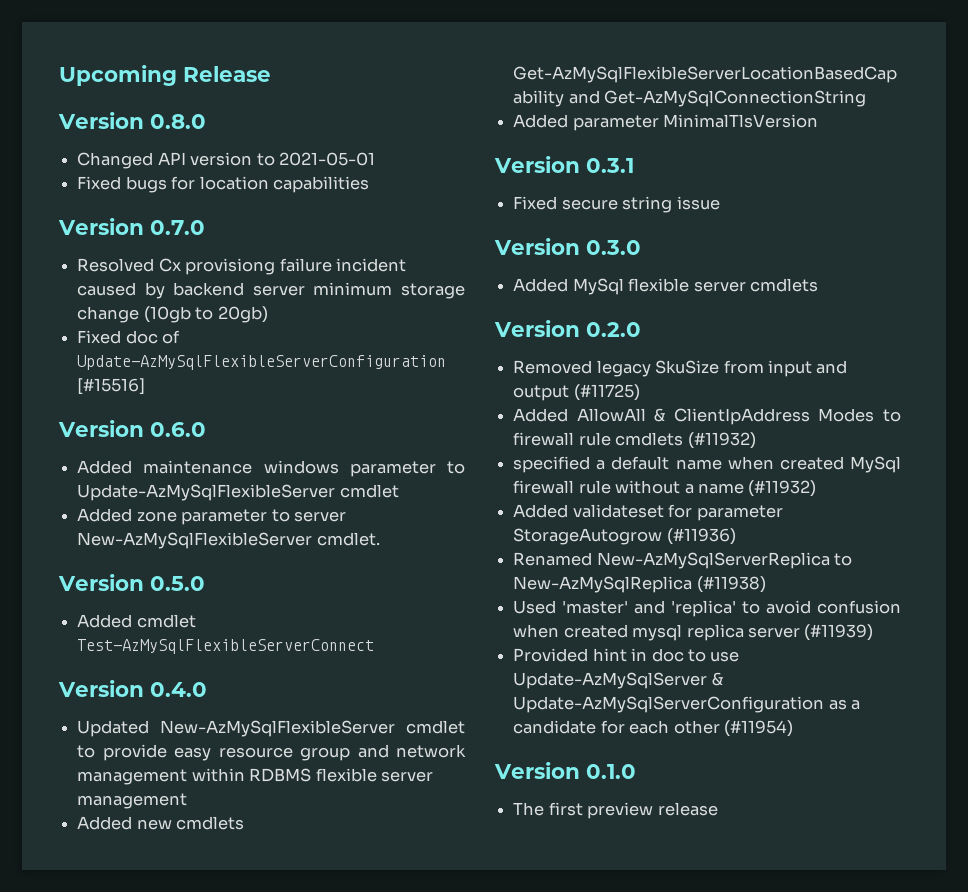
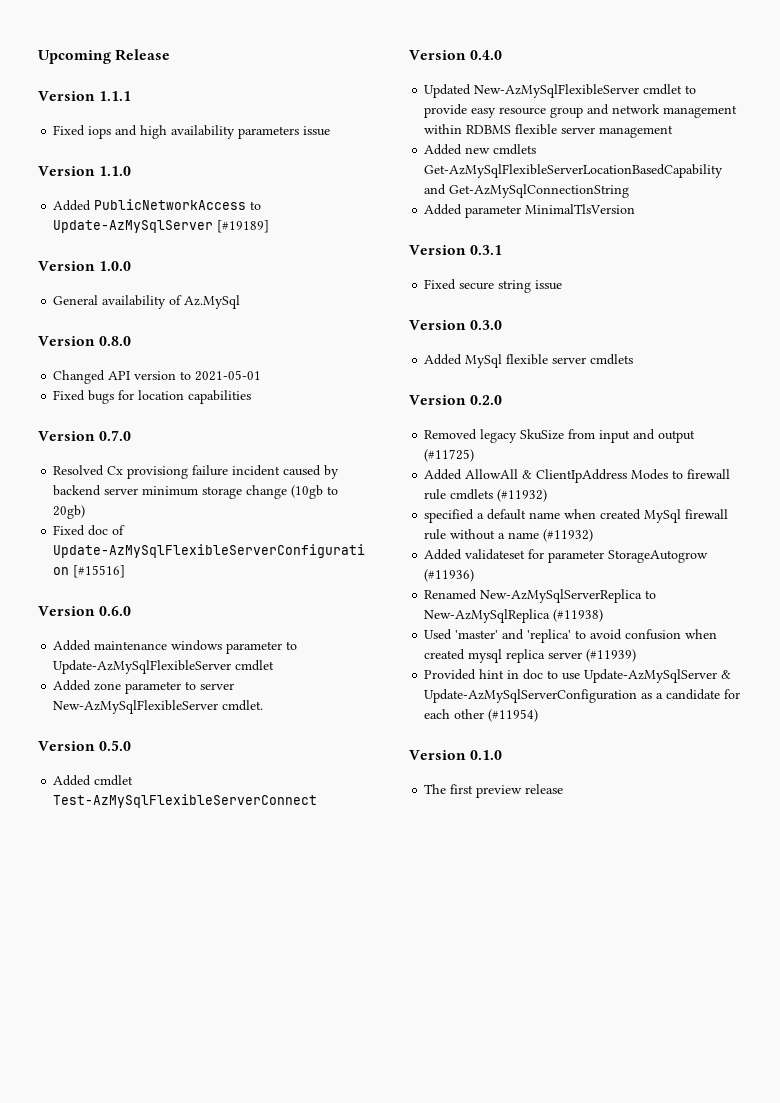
+ Version 1.1.1
+ Fixed iops and high availability parameters issue
+ Version 1.1.0
+ Added PublicNetworkAccess to Update-AzMySqlServer [#19189]
+ Version 1.0.0
+ General availability of Az.MySql

